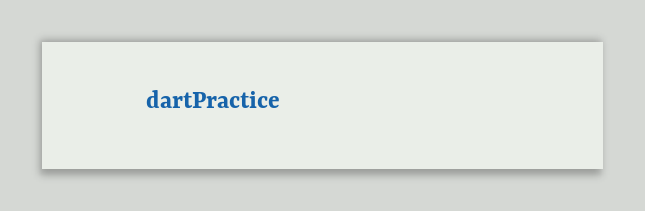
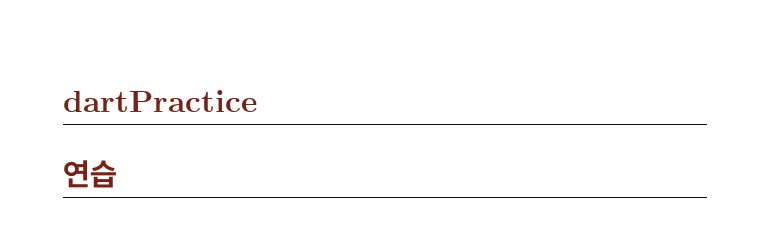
+ 연습

